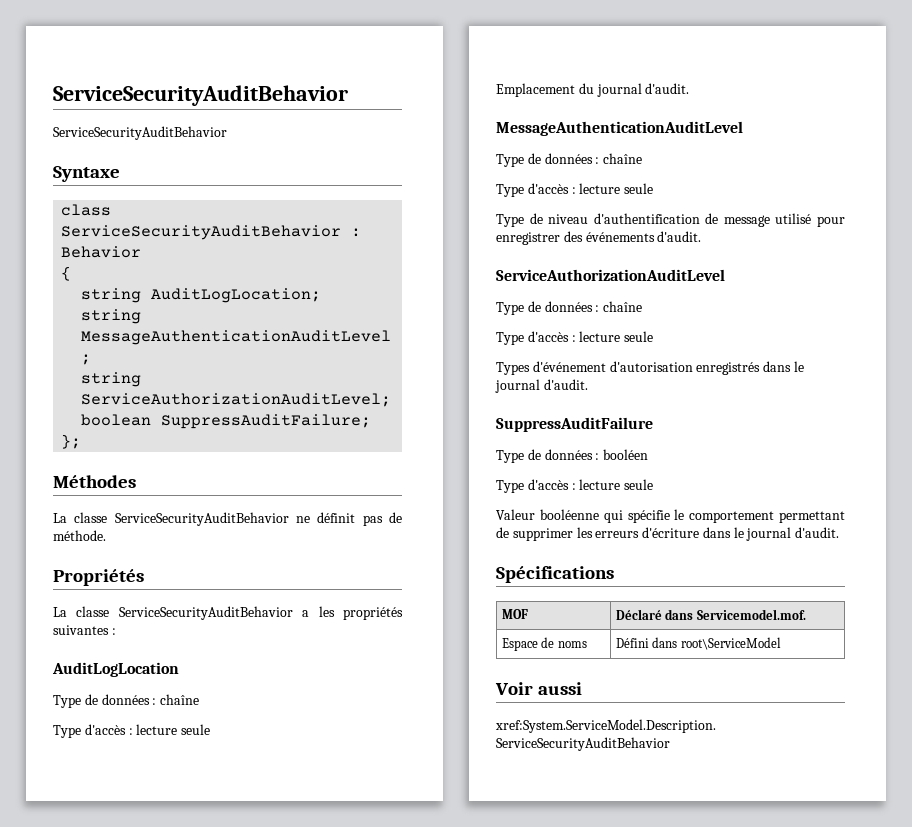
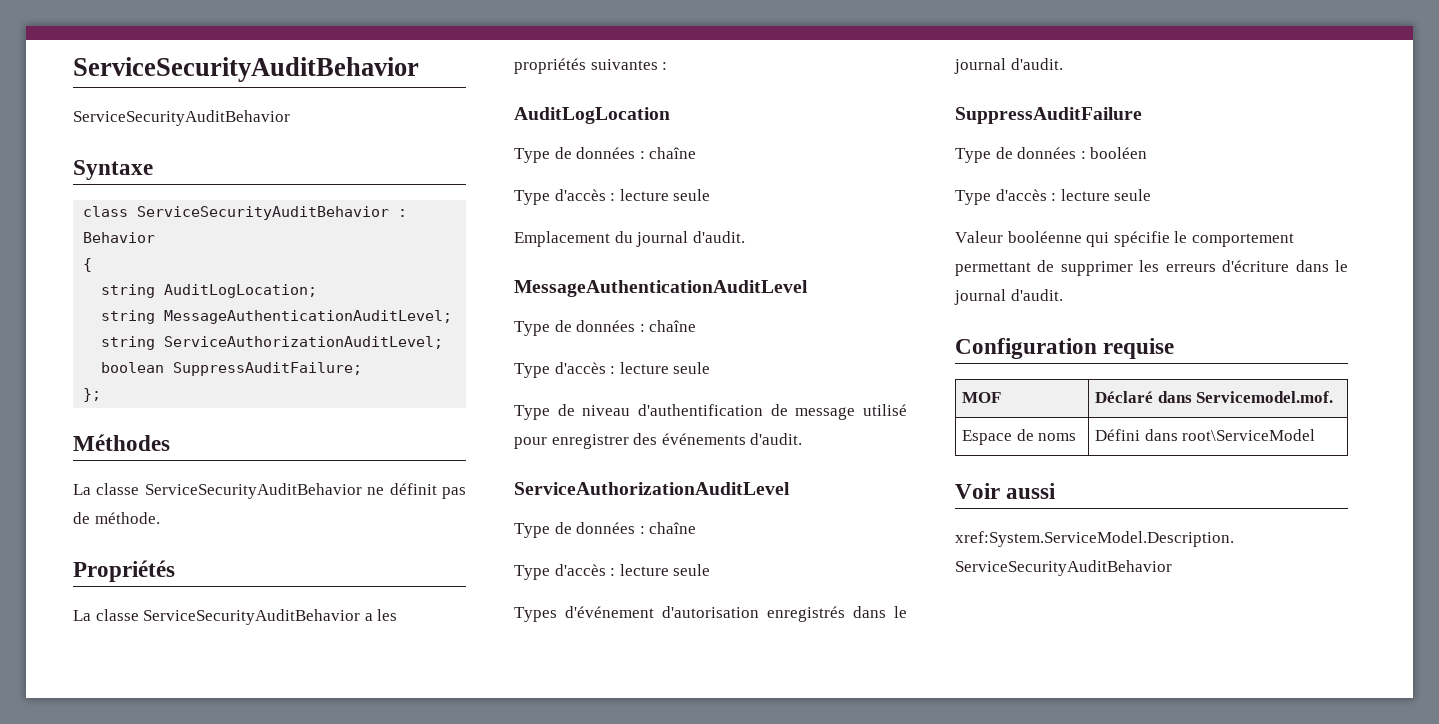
- Spécifications
+ Configuration requise

